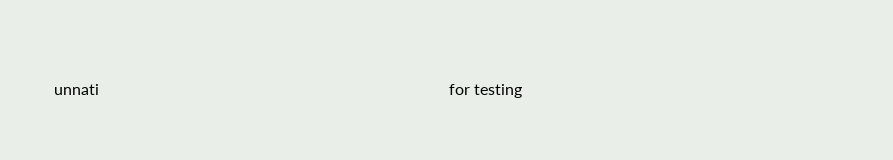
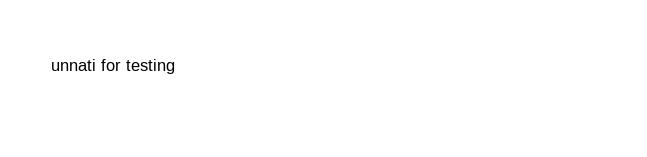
- unnati
- for testing
+ unnati for testing

